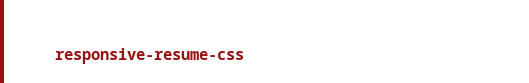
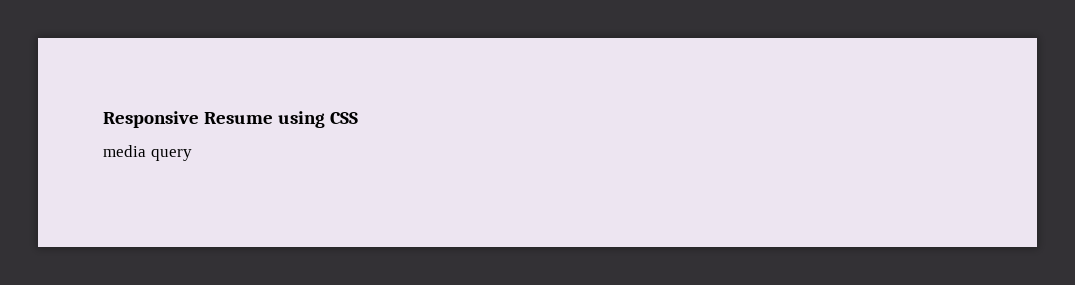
- responsive-resume-css
+ Responsive Resume using CSS
+ media query

